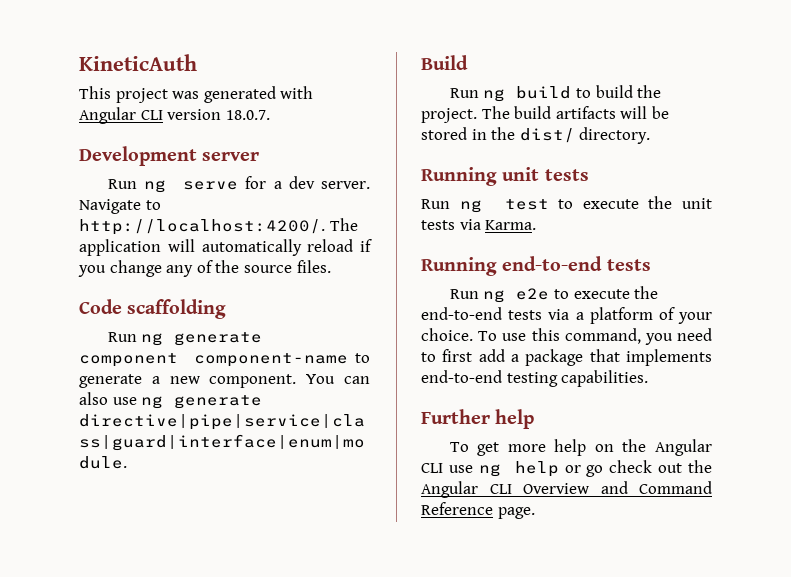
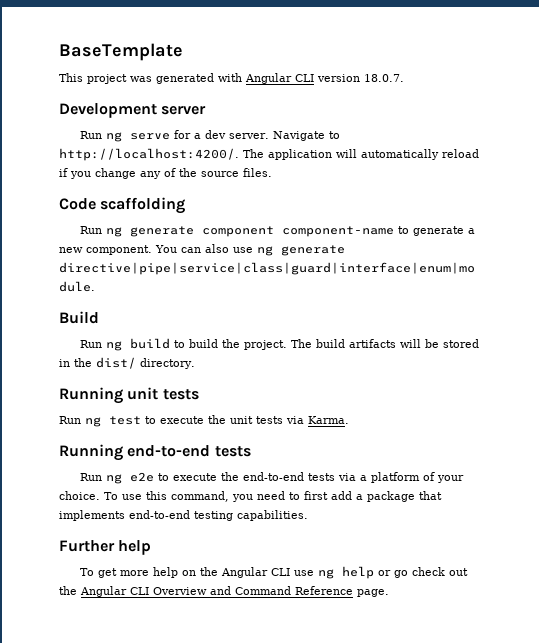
- KineticAuth
+ BaseTemplate

